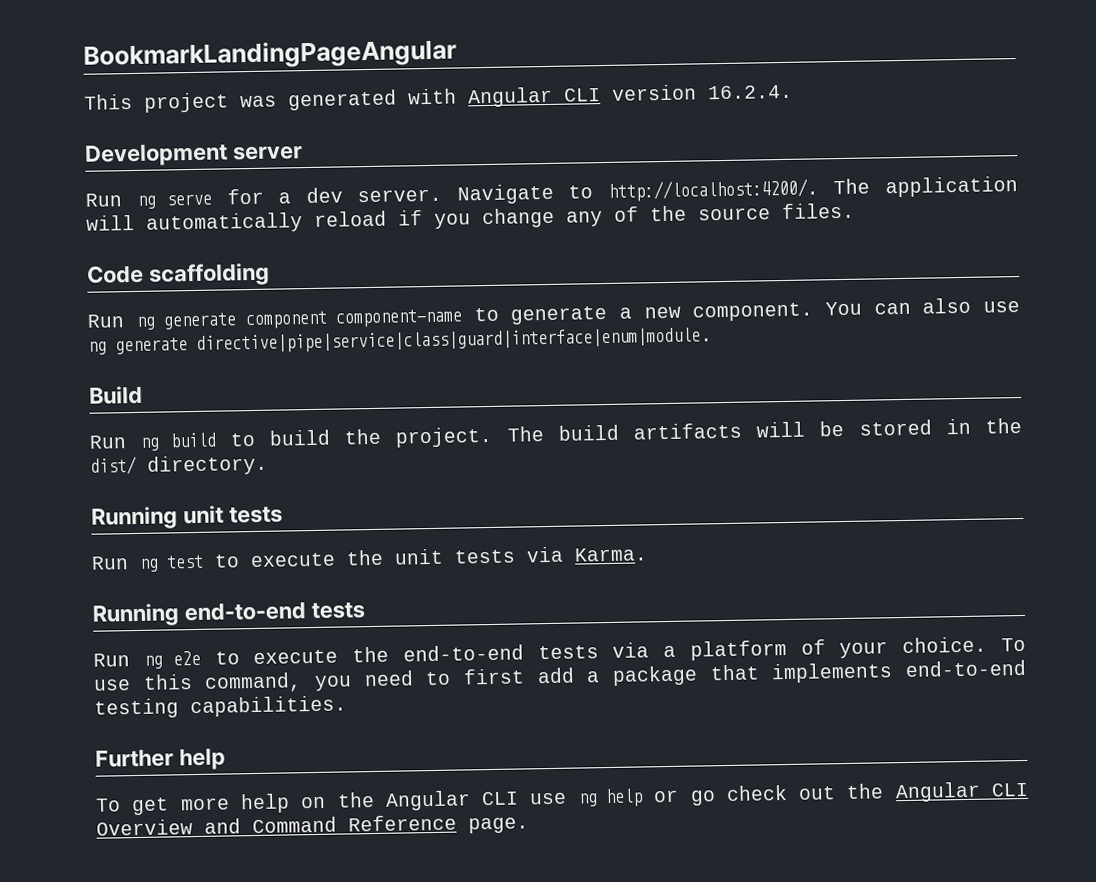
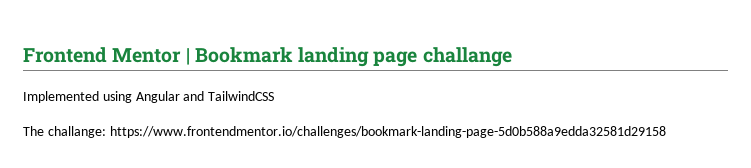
- BookmarkLandingPageAngular
- This project was generated with Angular CLI version 16.2.4.
- Development server
- Run ng serve for a dev server. Navigate to http://localhost:4200/. The application will automatically reload if you change any of the source files.
- Code scaffolding
- Run ng generate component component-name to generate a new component. You can also use ng generate directive|pipe|service|class|guard|interface|enum|module.
- Build
- Run ng build to build the project. The build artifacts will be stored in the dist/ directory.
- Running unit tests
- Run ng test to execute the unit tests via Karma.
- Running end-to-end tests
- Run ng e2e to execute the end-to-end tests via a platform of your choice. To use this command, you need to first add a package that implements end-to-end testing capabilities.
- Further help
- To get more help on the Angular CLI use ng help or go check out the Angular CLI Overview and Command Reference page.
+ Frontend Mentor | Bookmark landing page challange
+ Implemented using Angular and TailwindCSS
+ The challange: https://www.frontendmentor.io/challenges/bookmark-landing-page-5d0b588a9edda32581d29158

